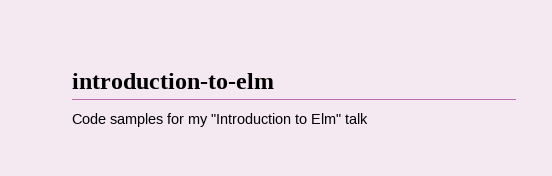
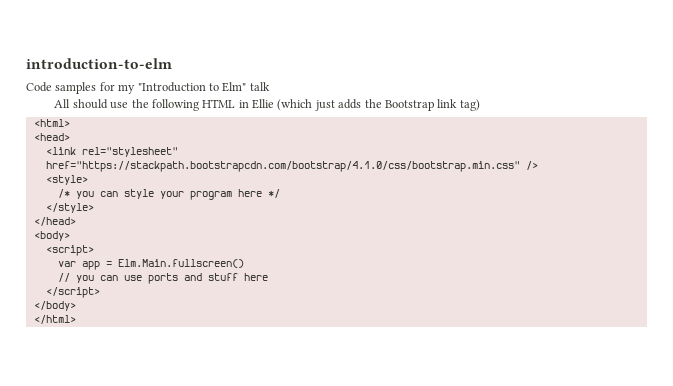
+ All should use the following HTML in Ellie (which just adds the Bootstrap link tag)
+ <html>
+ <head>
+ <link rel="stylesheet" href="https://stackpath.bootstrapcdn.com/bootstrap/4.1.0/css/bootstrap.min.css" />
+ <style>
+ /* you can style your program here */
+ </style>
+ </head>
+ <body>
+ <script>
+ var app = Elm.Main.fullscreen()
+ // you can use ports and stuff here
+ </script>
+ </body>
+ </html>

